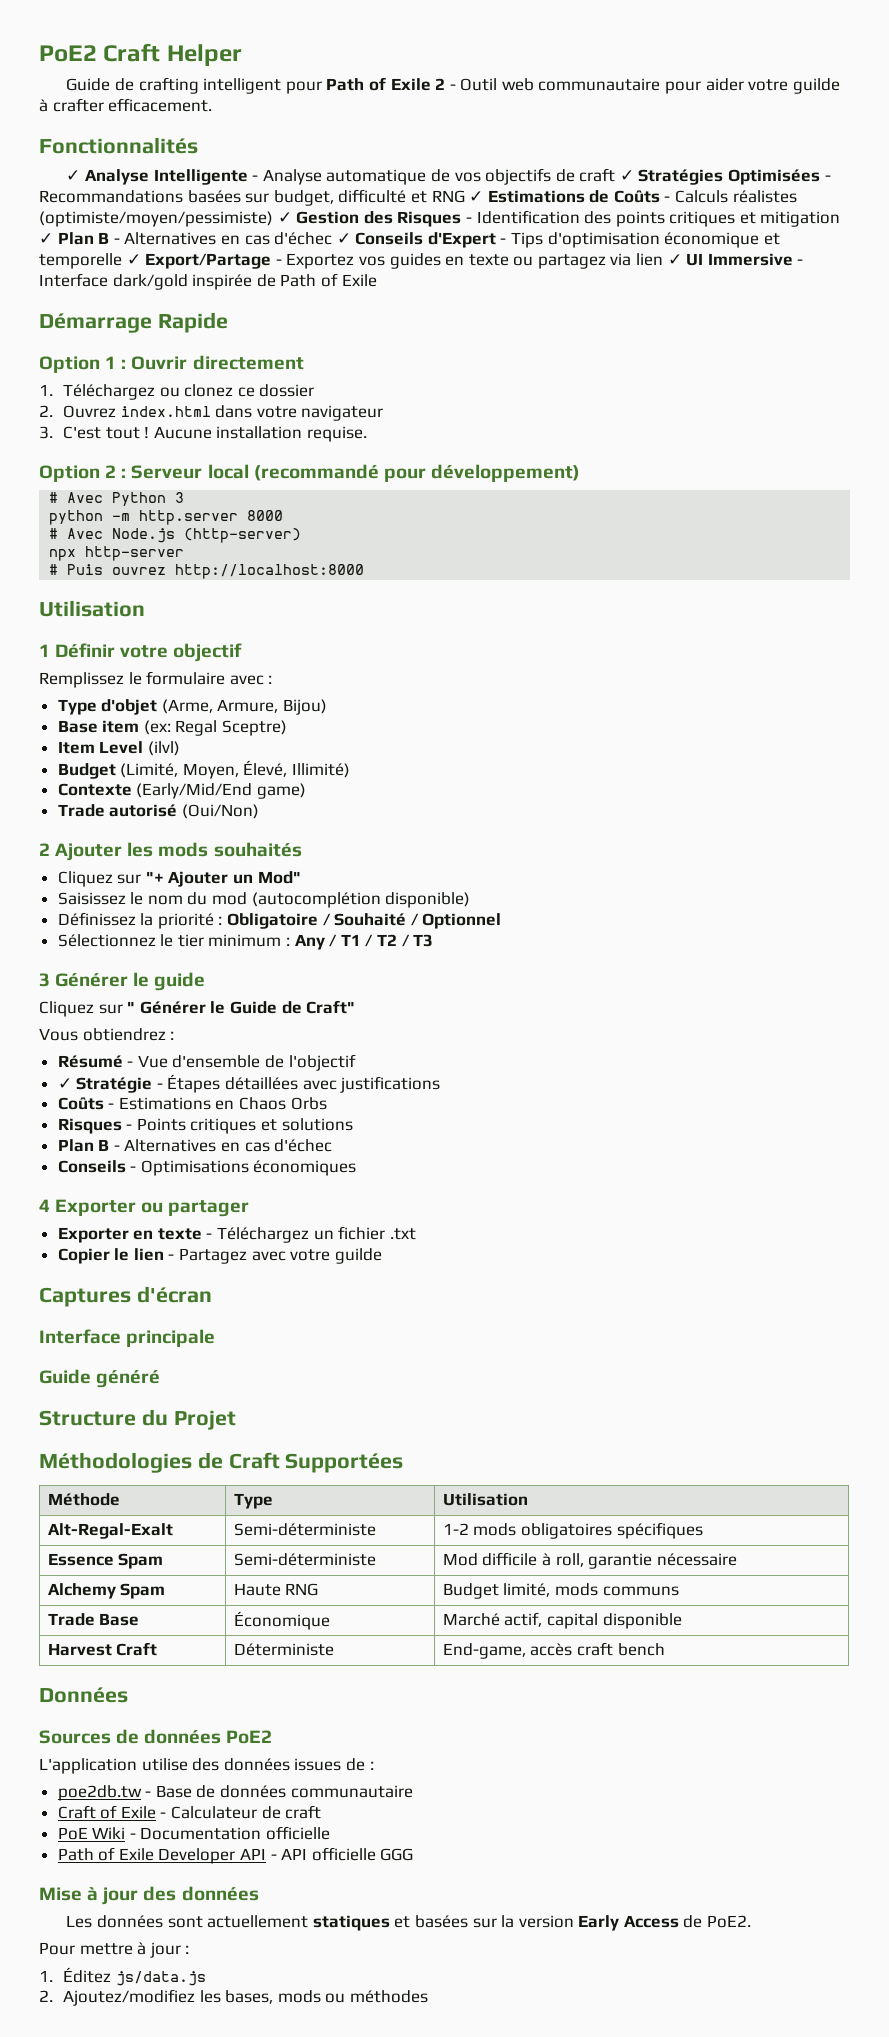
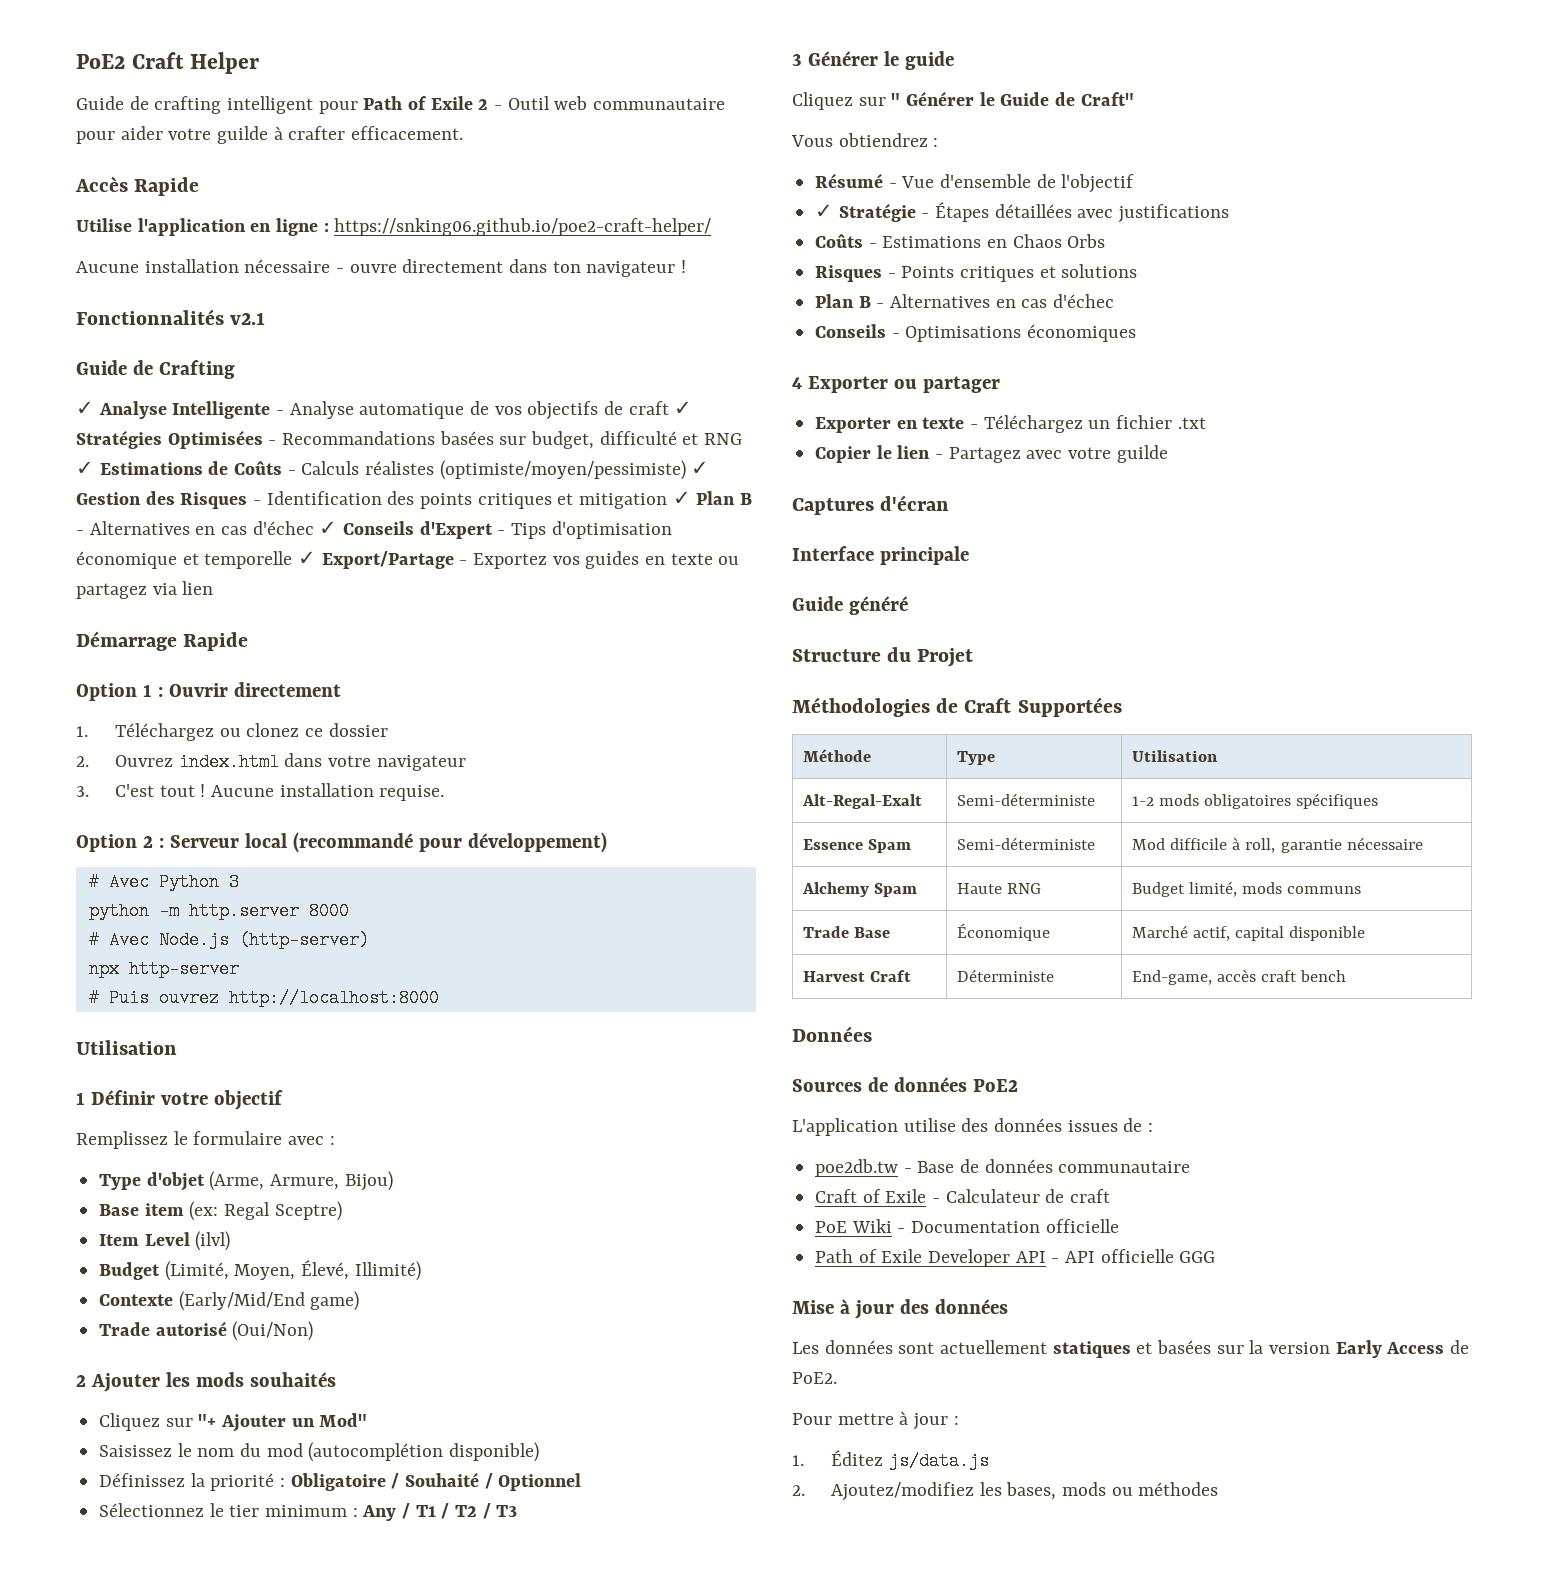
- Fonctionnalités
+ Accès Rapide
+ Utilise l'application en ligne : https://snking06.github.io/poe2-craft-helper/
+ Aucune installation nécessaire - ouvre directement dans ton navigateur !
+ Fonctionnalités v2.1
+ Guide de Crafting
- ✓ Analyse Intelligente - Analyse automatique de vos objectifs de craft ✓ Stratégies Optimisées - Recommandations basées sur budget, difficulté et RNG ✓ Estimations de Coûts - Calculs réalistes (optimiste/moyen/pessimiste) ✓ Gestion des Risques - Identification des points critiques et mitigation ✓ Plan B - Alternatives en cas d'échec ✓ Conseils d'Expert - Tips d'optimisation économique et temporelle ✓ Export/Partage - Exportez vos guides en texte ou partagez via lien ✓ UI Immersive - Interface dark/gold inspirée de Path of Exile
+ ✓ Analyse Intelligente - Analyse automatique de vos objectifs de craft ✓ Stratégies Optimisées - Recommandations basées sur budget, difficulté et RNG ✓ Estimations de Coûts - Calculs réalistes (optimiste/moyen/pessimiste) ✓ Gestion des Risques - Identification des points critiques et mitigation ✓ Plan B - Alternatives en cas d'échec ✓ Conseils d'Expert - Tips d'optimisation économique et temporelle ✓ Export/Partage - Exportez vos guides en texte ou partagez via lien

